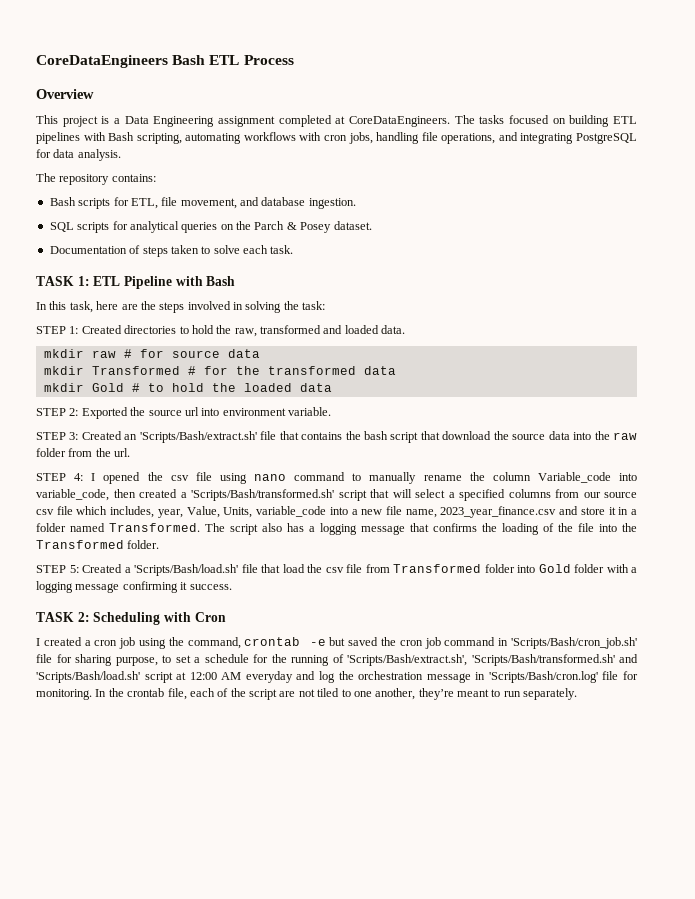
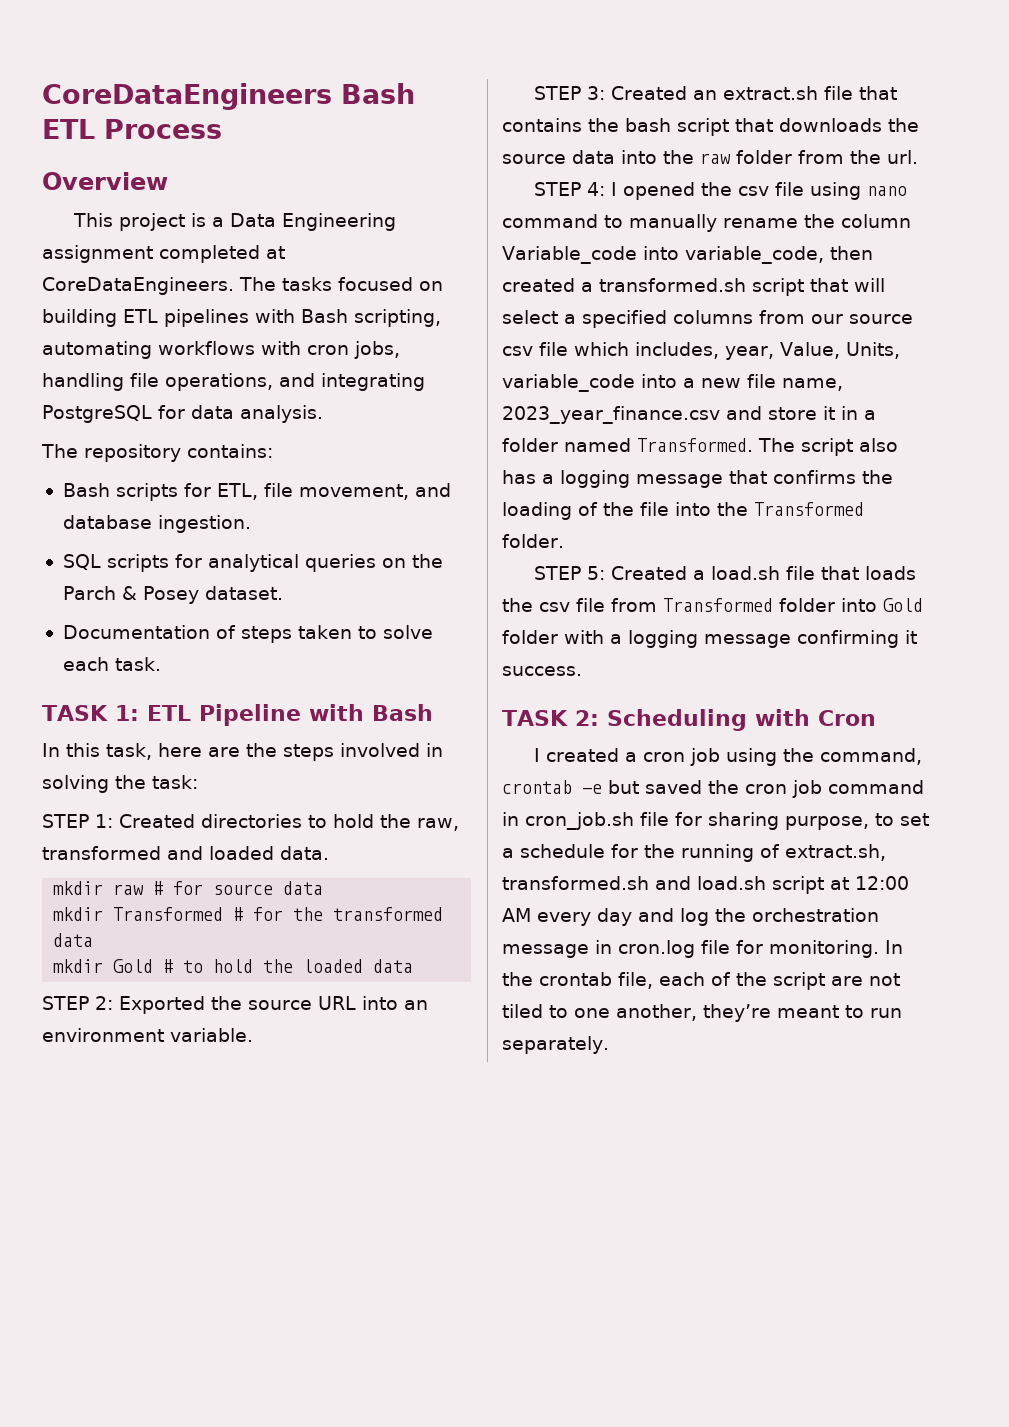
- STEP 2: Exported the source url into environment variable.
+ STEP 2: Exported the source URL into an environment variable.
- STEP 3: Created an 'Scripts/Bash/extract.sh' file that contains the bash script that download the source data into the raw folder from the url.
+ STEP 3: Created an extract.sh file that contains the bash script that downloads the source data into the raw folder from the url.
- STEP 4: I opened the csv file using nano command to manually rename the column Variable_code into variable_code, then created a 'Scripts/Bash/transformed.sh' script that will select a specified columns from our source csv file which includes, year, Value, Units, variable_code into a new file name, 2023_year_finance.csv and store it in a folder named Transformed.
+ STEP 4: I opened the csv file using nano command to manually rename the column Variable_code into variable_code, then created a transformed.sh script that will select a specified columns from our source csv file which includes, year, Value, Units, variable_code into a new file name, 2023_year_finance.csv and store it in a folder named Transformed.
- STEP 5: Created a 'Scripts/Bash/load.sh' file that load the csv file from Transformed folder into Gold folder with a logging message confirming it success.
+ STEP 5: Created a load.sh file that loads the csv file from Transformed folder into Gold folder with a logging message confirming it success.
- I created a cron job using the command, crontab -e but saved the cron job command in 'Scripts/Bash/cron_job.sh' file for sharing purpose, to set a schedule for the running of 'Scripts/Bash/extract.sh', 'Scripts/Bash/transformed.sh' and 'Scripts/Bash/load.sh' script at 12:00 AM everyday and log the orchestration message in 'Scripts/Bash/cron.log' file for monitoring.
+ I created a cron job using the command, crontab -e but saved the cron job command in cron_job.sh file for sharing purpose, to set a schedule for the running of extract.sh, transformed.sh and load.sh script at 12:00 AM every day and log the orchestration message in cron.log file for monitoring.

